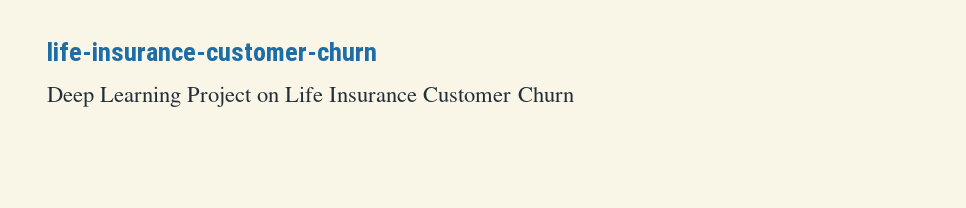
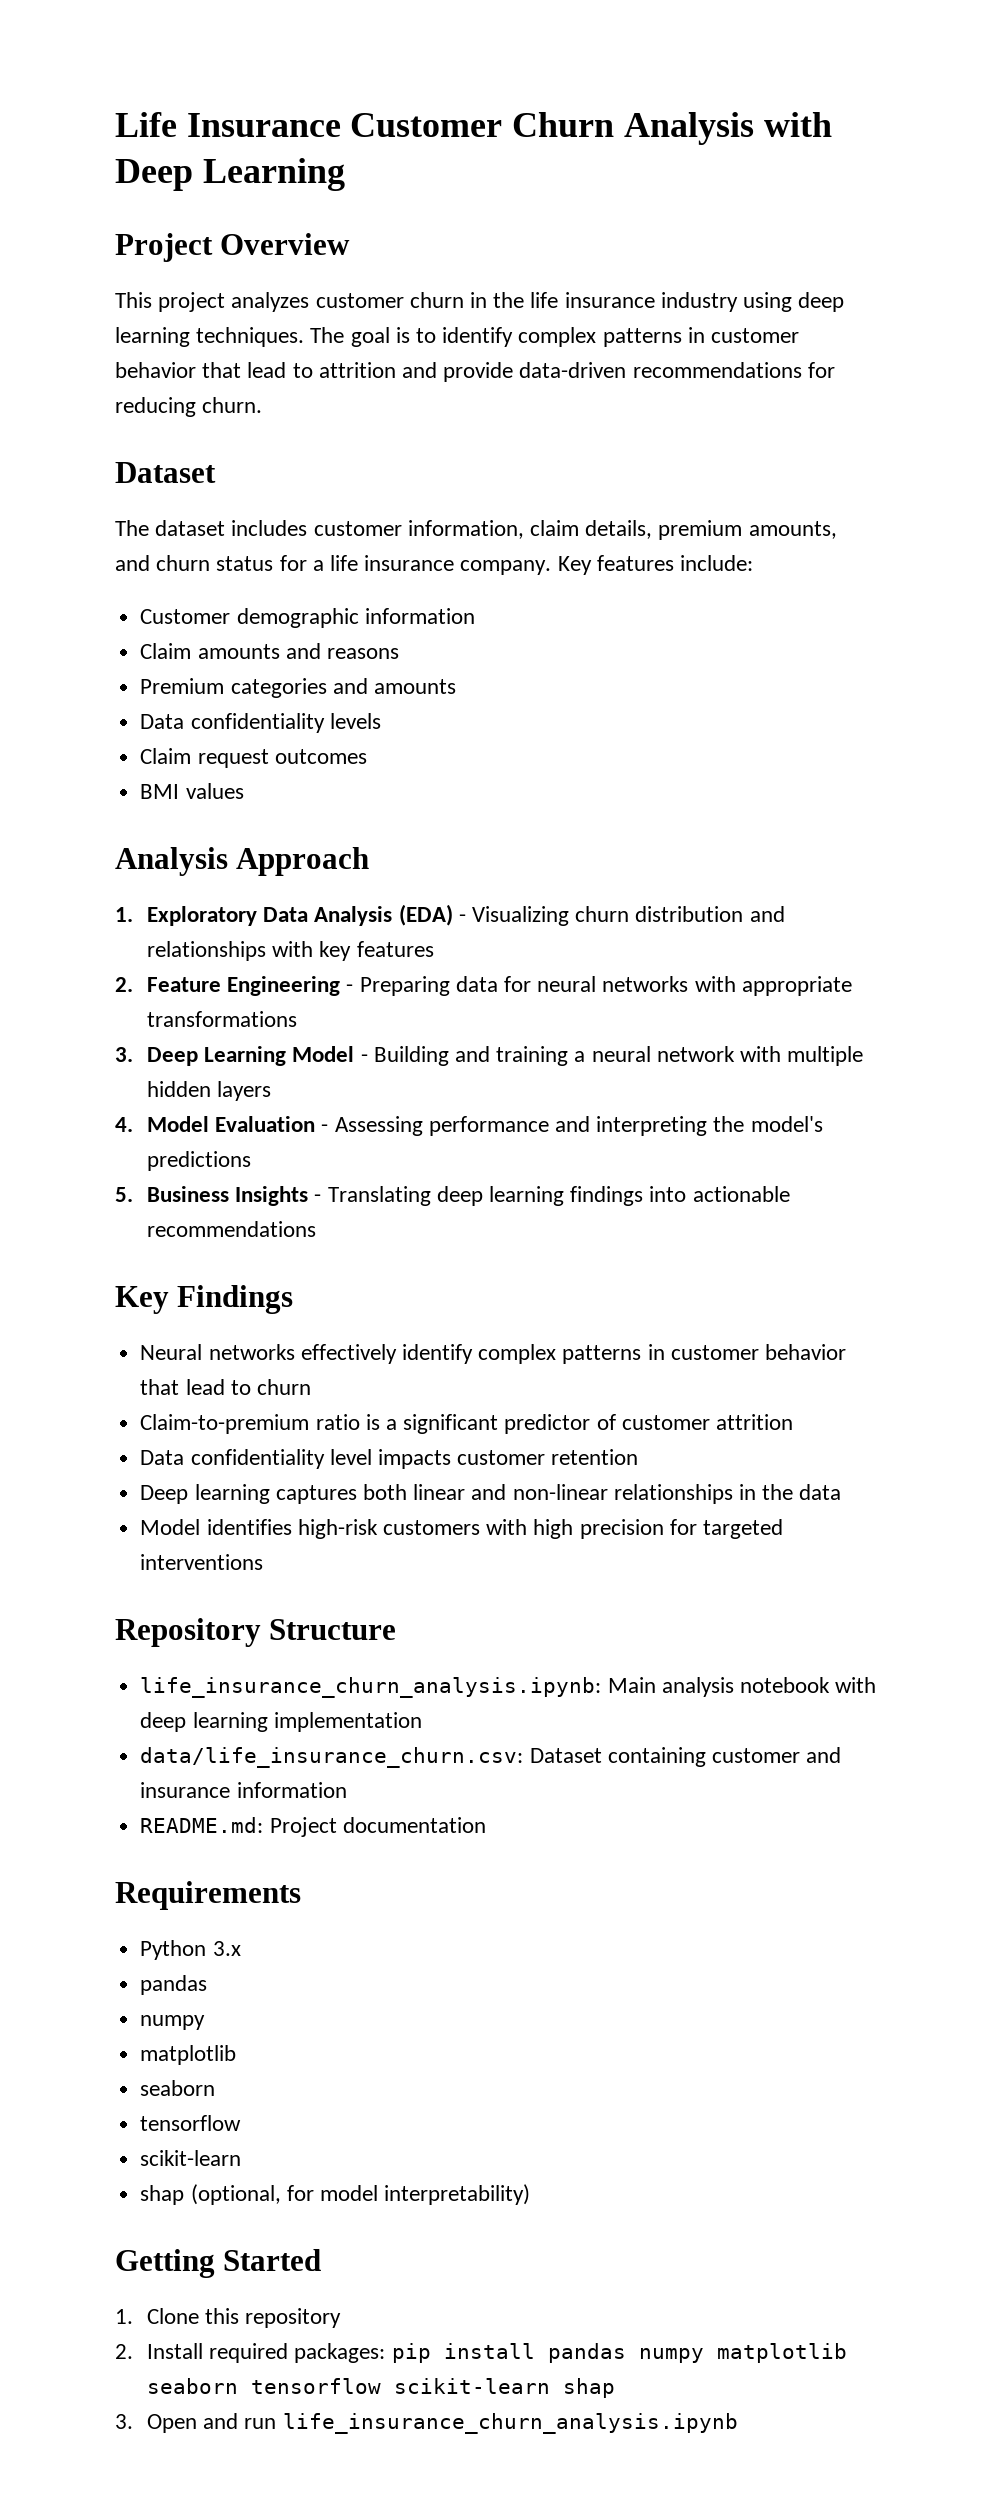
- life-insurance-customer-churn
- Deep Learning Project on Life Insurance Customer Churn
+ Life Insurance Customer Churn Analysis with Deep Learning
+ Project Overview
+ This project analyzes customer churn in the life insurance industry using deep learning techniques. The goal is to identify complex patterns in customer behavior that lead to attrition and provide data-driven recommendations for reducing churn.
+ Dataset
+ The dataset includes customer information, claim details, premium amounts, and churn status for a life insurance company. Key features include:
+ Customer demographic information
+ Claim amounts and reasons
+ Premium categories and amounts
+ Data confidentiality levels
+ Claim request outcomes
+ BMI values
+ Analysis Approach
+ 1. Exploratory Data Analysis (EDA) - Visualizing churn distribution and relationships with key features
+ 2. Feature Engineering - Preparing data for neural networks with appropriate transformations
+ 3. Deep Learning Model - Building and training a neural network with multiple hidden layers
+ 4. Model Evaluation - Assessing performance and interpreting the model's predictions
+ 5. Business Insights - Translating deep learning findings into actionable recommendations
+ Key Findings
+ Neural networks effectively identify complex patterns in customer behavior that lead to churn
+ Claim-to-premium ratio is a significant predictor of customer attrition
+ Data confidentiality level impacts customer retention
+ Deep learning captures both linear and non-linear relationships in the data
+ Model identifies high-risk customers with high precision for targeted interventions
+ Repository Structure
+ life_insurance_churn_analysis.ipynb: Main analysis notebook with deep learning implementation
+ data/life_insurance_churn.csv: Dataset containing customer and insurance information
+ README.md: Project documentation
+ Requirements
+ Python 3.x
+ pandas
+ numpy
+ matplotlib
+ seaborn
+ tensorflow
+ scikit-learn
+ shap (optional, for model interpretability)
+ Getting Started
+ 1. Clone this repository
+ 2. Install required packages: pip install pandas numpy matplotlib seaborn tensorflow scikit-learn shap
+ 3. Open and run life_insurance_churn_analysis.ipynb

